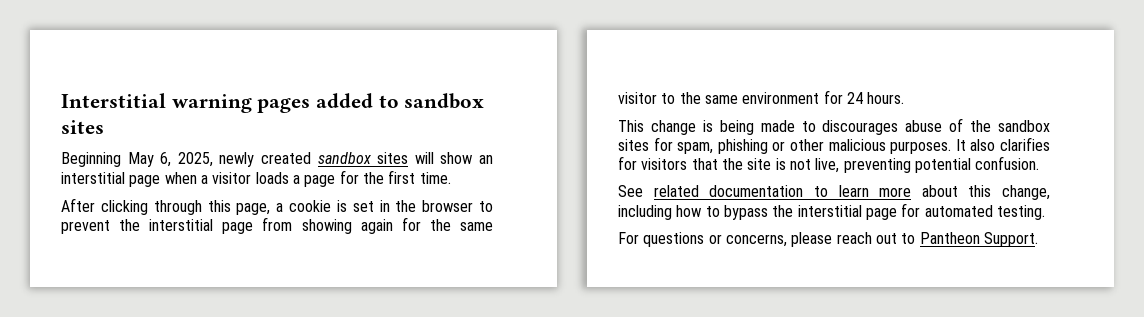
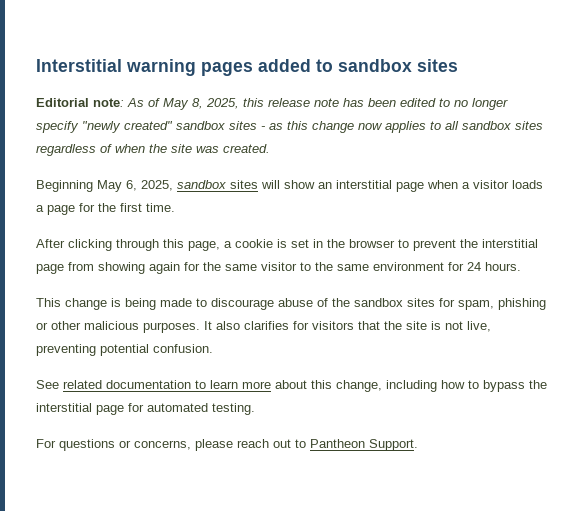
+ Editorial note: As of May 8, 2025, this release note has been edited to no longer specify "newly created" sandbox sites - as this change now applies to all sandbox sites regardless of when the site was created.
- Beginning May 6, 2025, newly created sandbox sites will show an interstitial page when a visitor loads a page for the first time.
+ Beginning May 6, 2025, sandbox sites will show an interstitial page when a visitor loads a page for the first time.
- This change is being made to discourages abuse of the sandbox sites for spam, phishing or other malicious purposes.
+ This change is being made to discourage abuse of the sandbox sites for spam, phishing or other malicious purposes.

